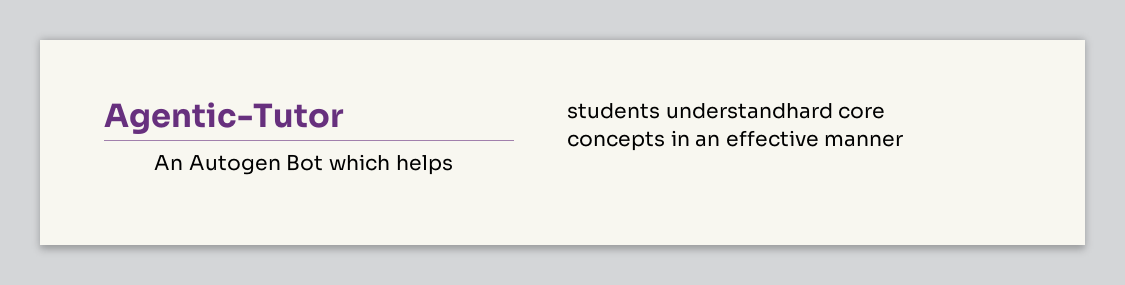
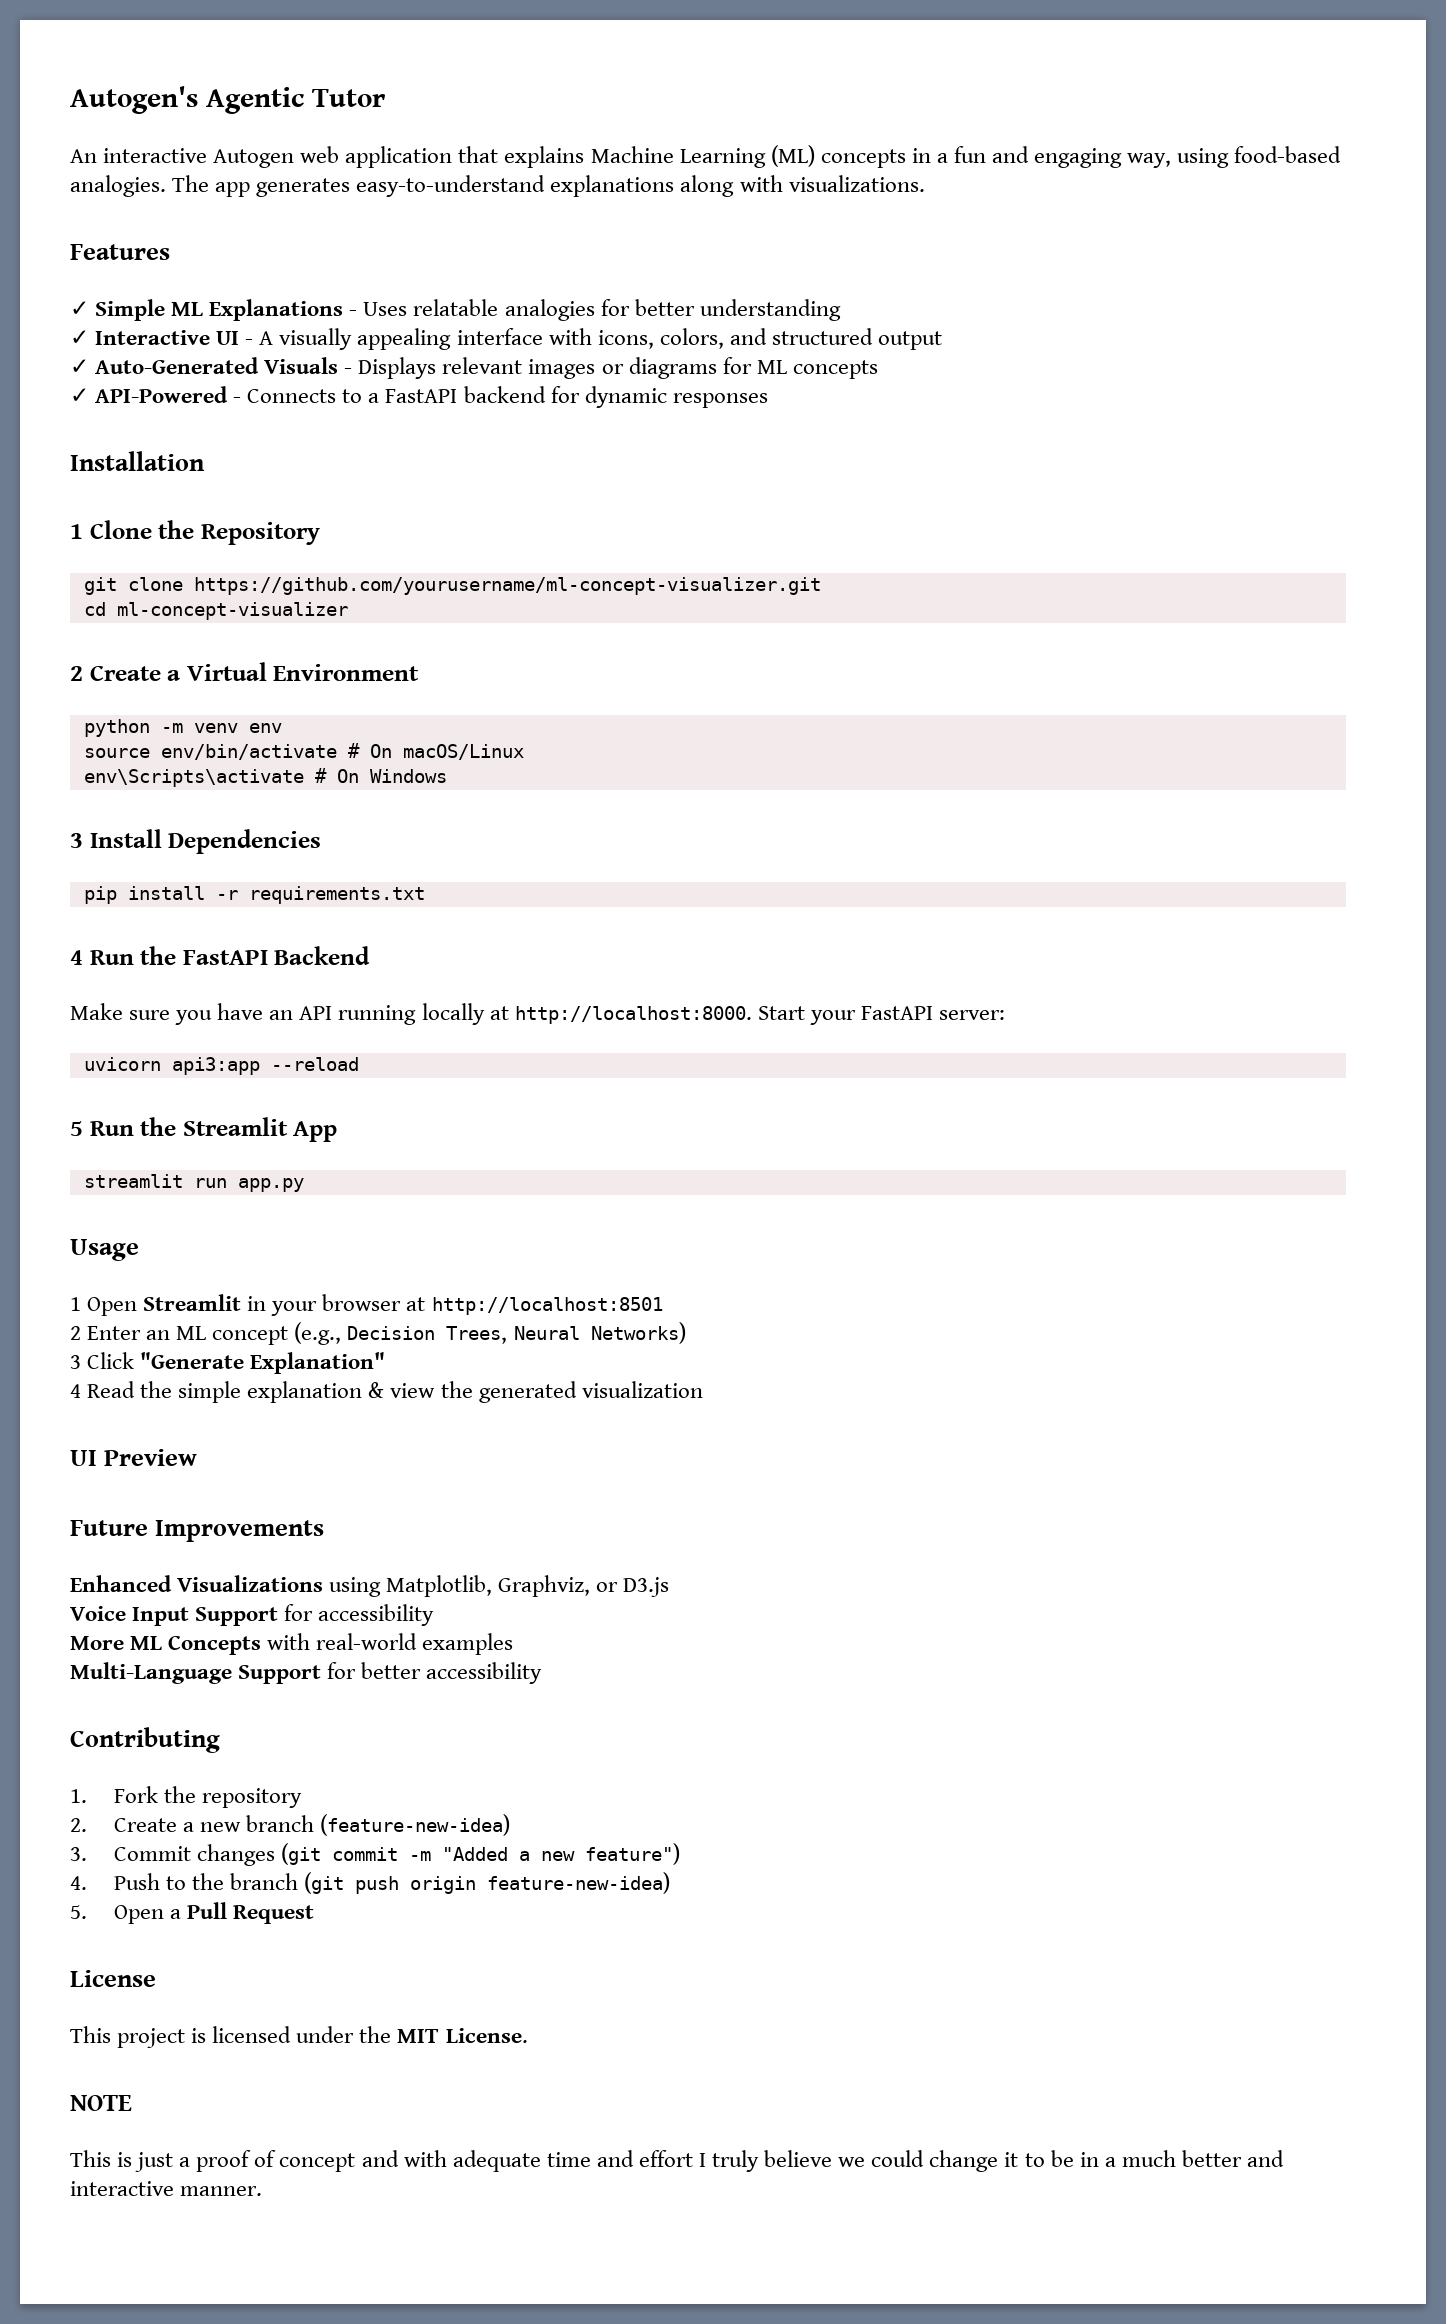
- Agentic-Tutor
- An Autogen Bot which helps students understandhard core concepts in an effective manner
+ Autogen's Agentic Tutor
+ An interactive Autogen web application that explains Machine Learning (ML) concepts in a fun and engaging way, using food-based analogies. The app generates easy-to-understand explanations along with visualizations.
+ Features
+ ✓ Simple ML Explanations - Uses relatable analogies for better understanding
+ ✓ Interactive UI - A visually appealing interface with icons, colors, and structured output
+ ✓ Auto-Generated Visuals - Displays relevant images or diagrams for ML concepts
+ ✓ API-Powered - Connects to a FastAPI backend for dynamic responses
+ Installation
+ 1 Clone the Repository
+ git clone https://github.com/yourusername/ml-concept-visualizer.git
+ cd ml-concept-visualizer
+ 2 Create a Virtual Environment
+ python -m venv env
+ source env/bin/activate # On macOS/Linux
+ env\Scripts\activate # On Windows
+ 3 Install Dependencies
+ pip install -r requirements.txt
+ 4 Run the FastAPI Backend
+ Make sure you have an API running locally at http://localhost:8000. Start your FastAPI server:
+ uvicorn api3:app --reload
+ 5 Run the Streamlit App
+ streamlit run app.py
+ Usage
+ 1 Open Streamlit in your browser at http://localhost:8501
+ 2 Enter an ML concept (e.g., Decision Trees, Neural Networks)
+ 3 Click "Generate Explanation"
+ 4 Read the simple explanation & view the generated visualization
+ UI Preview
+ Future Improvements
+ Enhanced Visualizations using Matplotlib, Graphviz, or D3.js
+ Voice Input Support for accessibility
+ More ML Concepts with real-world examples
+ Multi-Language Support for better accessibility
+ Contributing
+ 1. Fork the repository
+ 2. Create a new branch (feature-new-idea)
+ 3. Commit changes (git commit -m "Added a new feature")
+ 4. Push to the branch (git push origin feature-new-idea)
+ 5. Open a Pull Request
+ License
+ This project is licensed under the MIT License.
+ NOTE
+ This is just a proof of concept and with adequate time and effort I truly believe we could change it to be in a much better and interactive manner.

